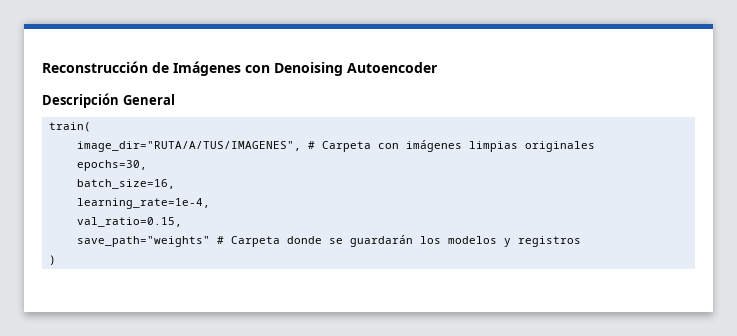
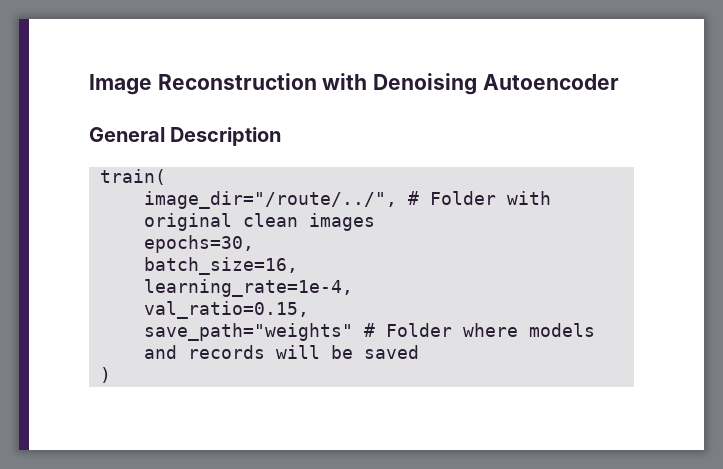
- Reconstrucción de Imágenes con Denoising Autoencoder
+ Image Reconstruction with Denoising Autoencoder
- Descripción General
+ General Description
- image_dir="RUTA/A/TUS/IMAGENES", # Carpeta con imágenes limpias originales
+ image_dir="/route/../", # Folder with original clean images
- save_path="weights" # Carpeta donde se guardarán los modelos y registros
+ save_path="weights" # Folder where models and records will be saved

